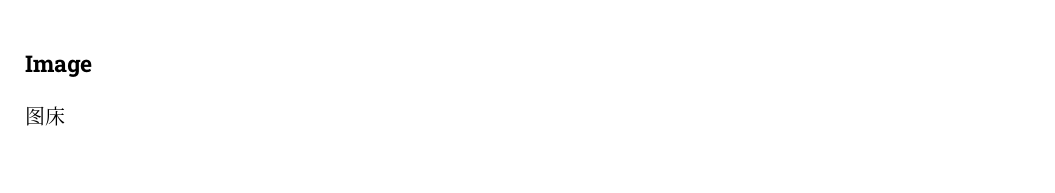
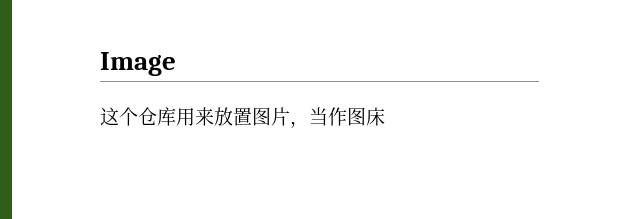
- 图床
+ 这个仓库用来放置图片，当作图床

